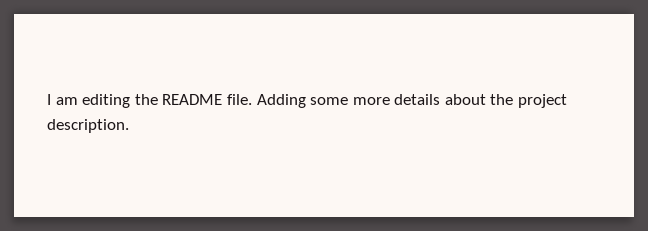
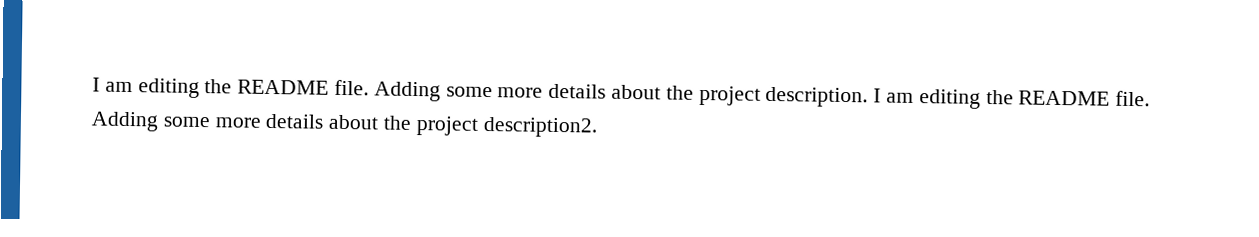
+ I am editing the README file. Adding some more details about the project description2.

